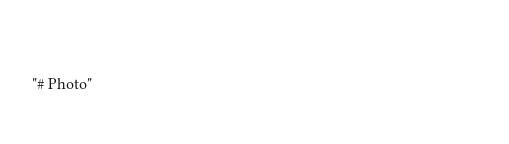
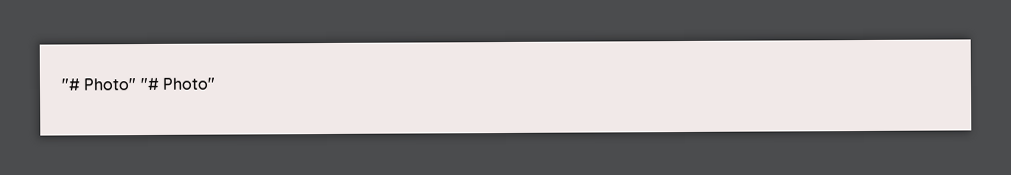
- "# Photo"
+ "# Photo" "# Photo"

